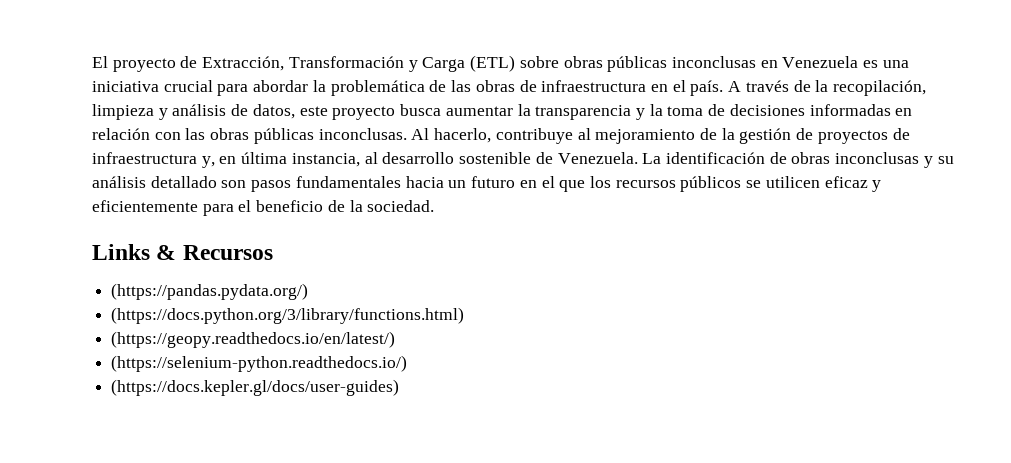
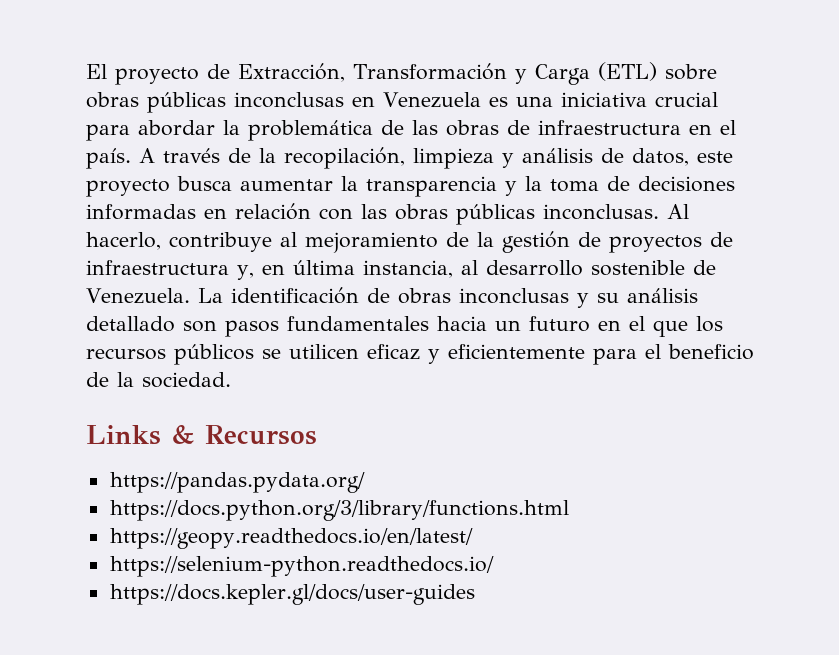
- (https://pandas.pydata.org/)
- (https://docs.python.org/3/library/functions.html)
- (https://geopy.readthedocs.io/en/latest/)
- (https://selenium-python.readthedocs.io/)
- (https://docs.kepler.gl/docs/user-guides)
+ https://pandas.pydata.org/
+ https://docs.python.org/3/library/functions.html
+ https://geopy.readthedocs.io/en/latest/
+ https://selenium-python.readthedocs.io/
+ https://docs.kepler.gl/docs/user-guides

